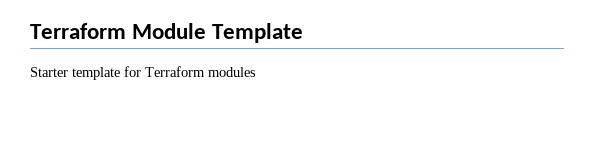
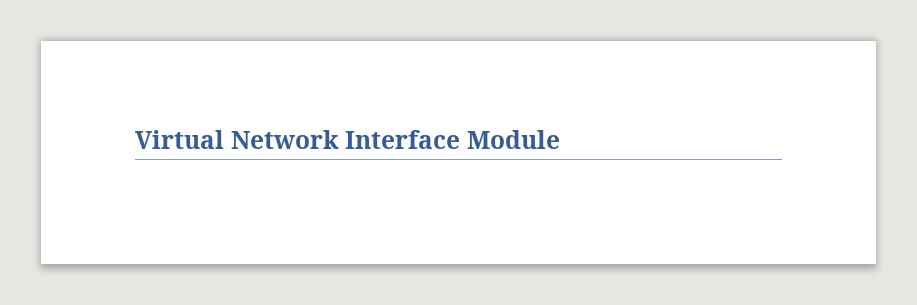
- Terraform Module Template
- Starter template for Terraform modules
+ Virtual Network Interface Module

